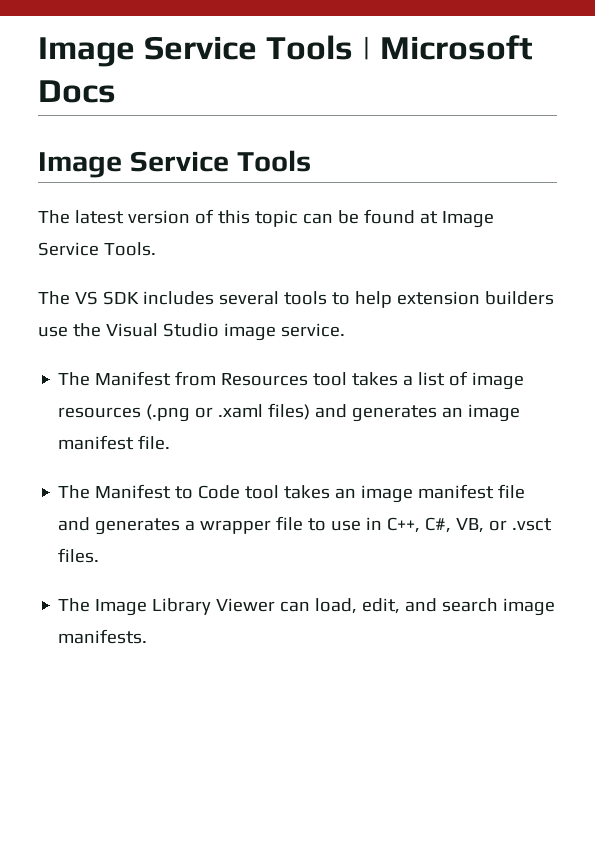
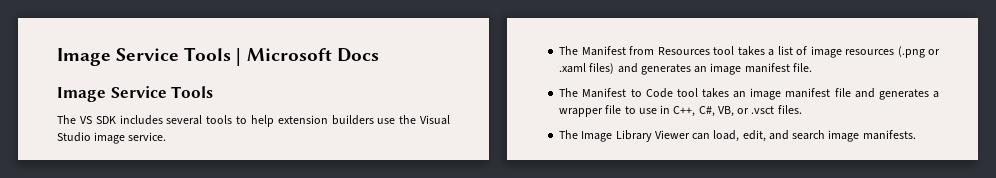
- The latest version of this topic can be found at Image Service Tools.

